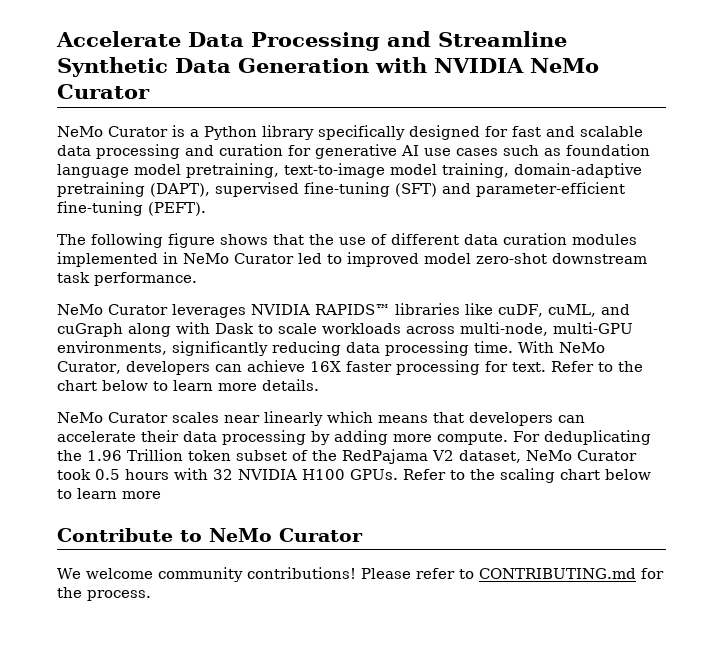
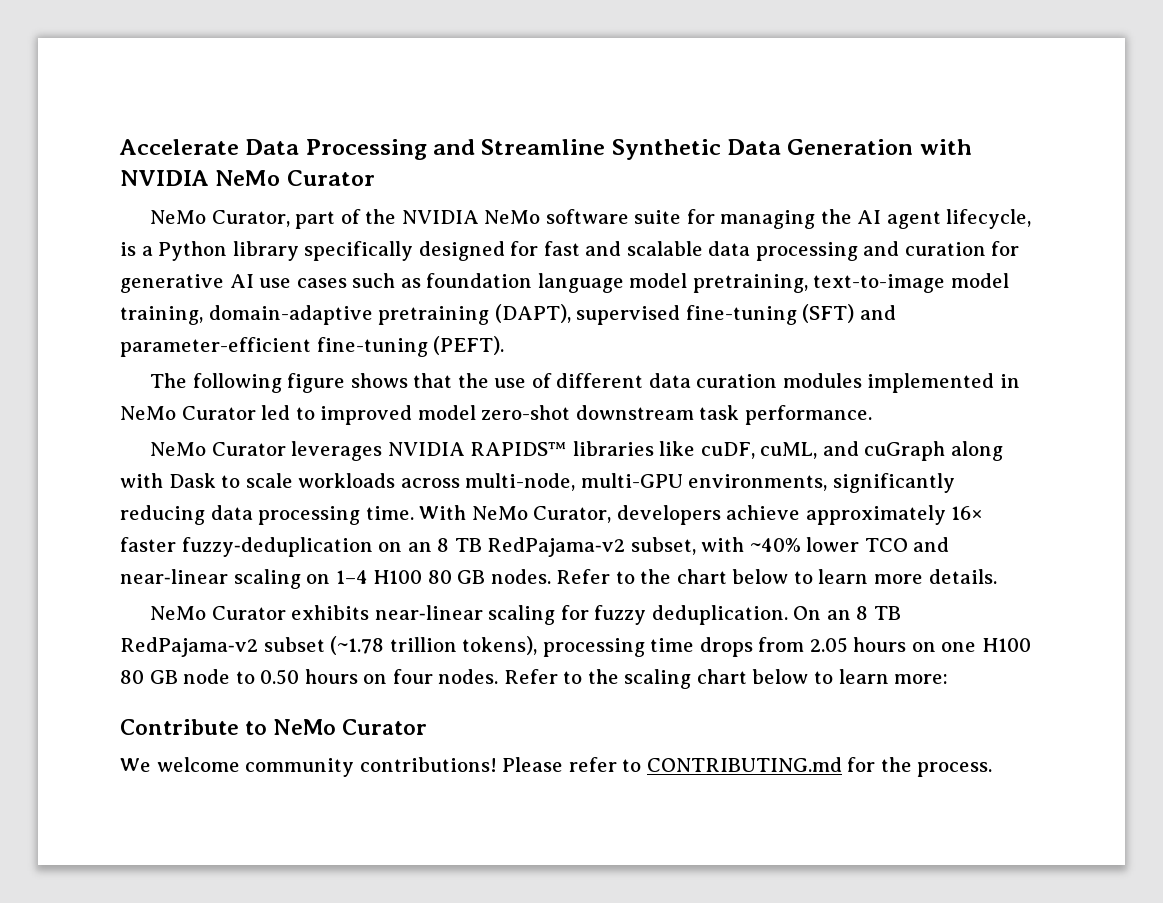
- NeMo Curator is a Python library specifically designed for fast and scalable data processing and curation for generative AI use cases such as foundation language model pretraining, text-to-image model training, domain-adaptive pretraining (DAPT), supervised fine-tuning (SFT) and parameter-efficient fine-tuning (PEFT).
+ NeMo Curator, part of the NVIDIA NeMo software suite for managing the AI agent lifecycle, is a Python library specifically designed for fast and scalable data processing and curation for generative AI use cases such as foundation language model pretraining, text-to-image model training, domain-adaptive pretraining (DAPT), supervised fine-tuning (SFT) and parameter-efficient fine-tuning (PEFT).
- With NeMo Curator, developers can achieve 16X faster processing for text.
+ With NeMo Curator, developers achieve approximately 16× faster fuzzy‑deduplication on an 8 TB RedPajama‑v2 subset, with ~40% lower TCO and near‑linear scaling on 1–4 H100 80 GB nodes.
- NeMo Curator scales near linearly which means that developers can accelerate their data processing by adding more compute. For deduplicating the 1.96 Trillion token subset of the RedPajama V2 dataset, NeMo Curator took 0.5 hours with 32 NVIDIA H100 GPUs.
+ NeMo Curator exhibits near‑linear scaling for fuzzy deduplication. On an 8 TB RedPajama‑v2 subset (~1.78 trillion tokens), processing time drops from 2.05 hours on one H100 80 GB node to 0.50 hours on four nodes.
- Refer to the scaling chart below to learn more
+ Refer to the scaling chart below to learn more:

